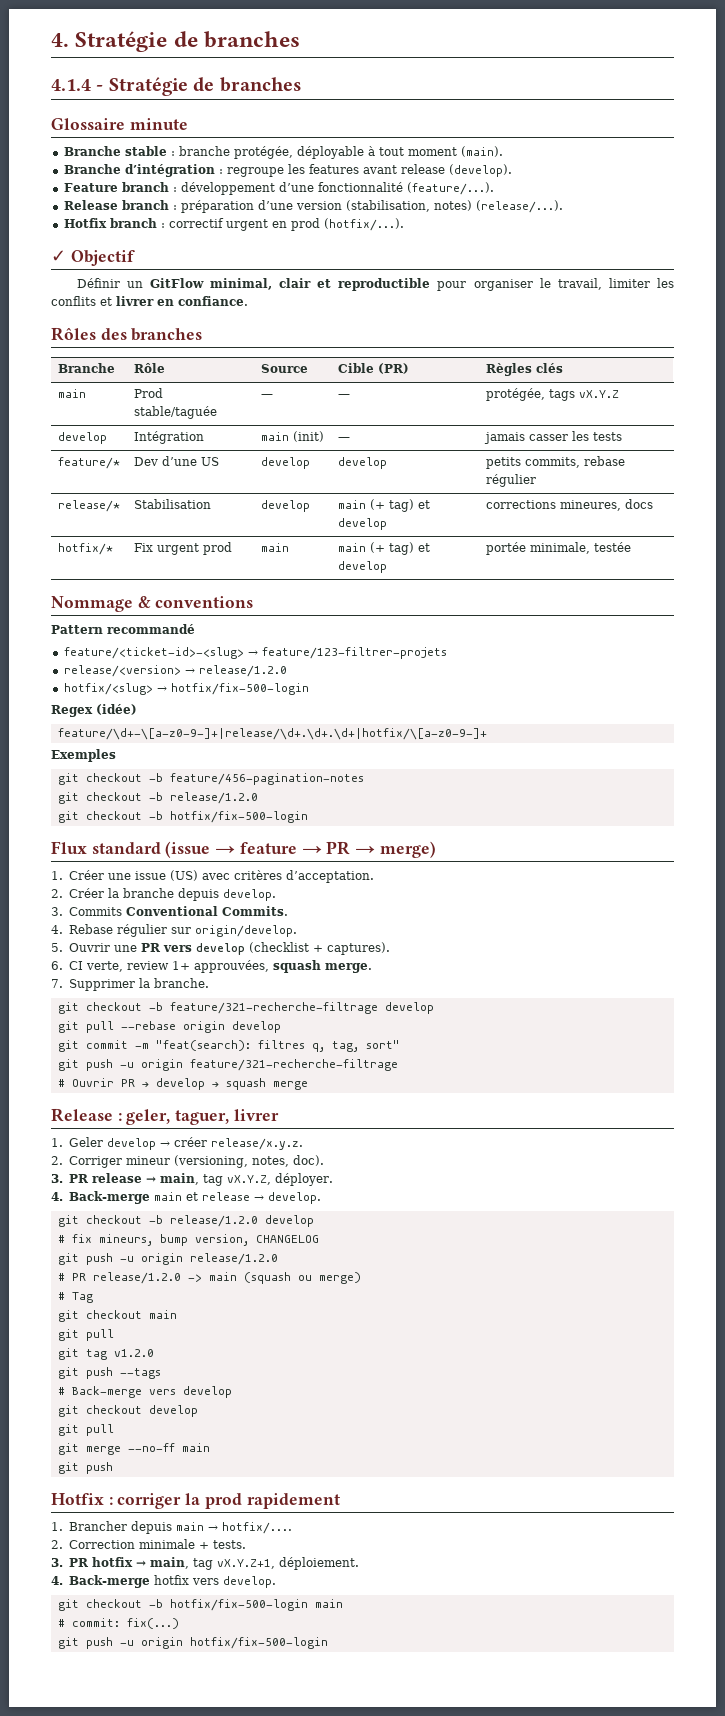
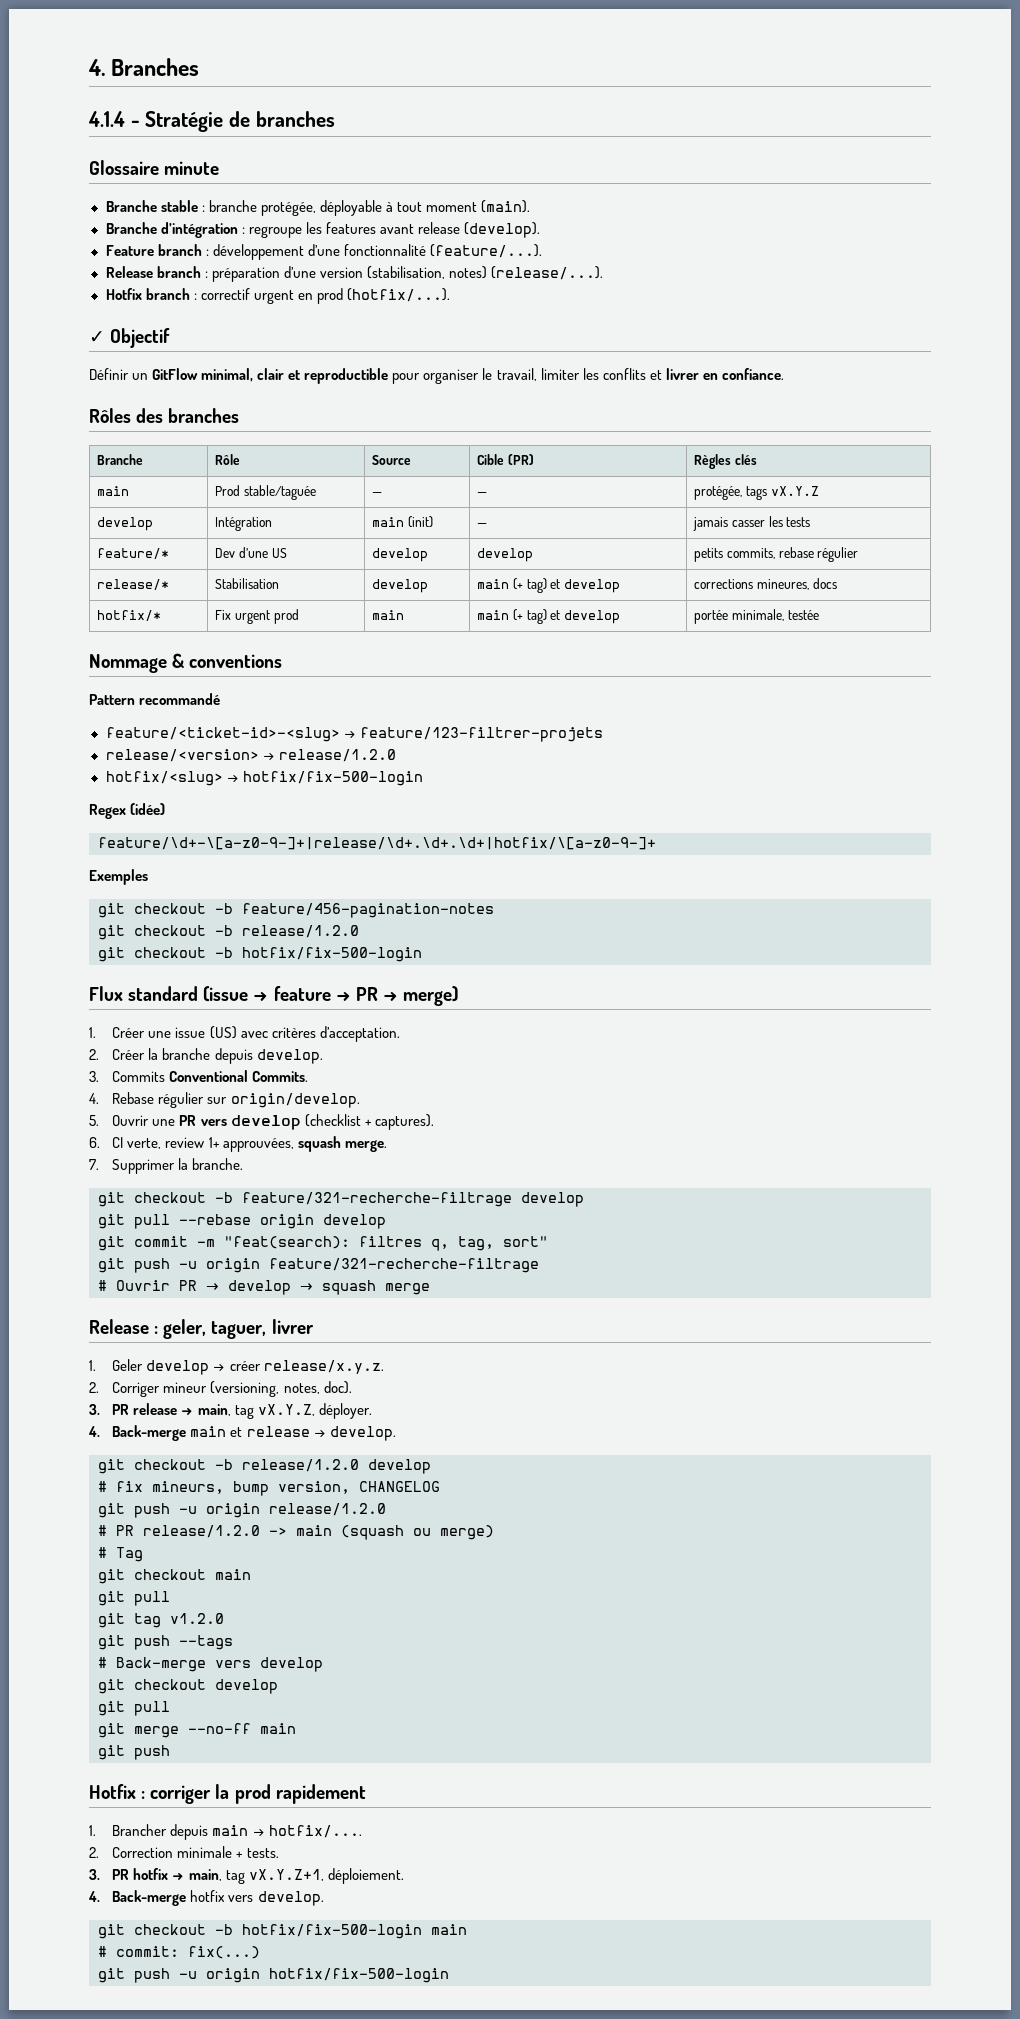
- 4. Stratégie de branches
+ 4. Branches

